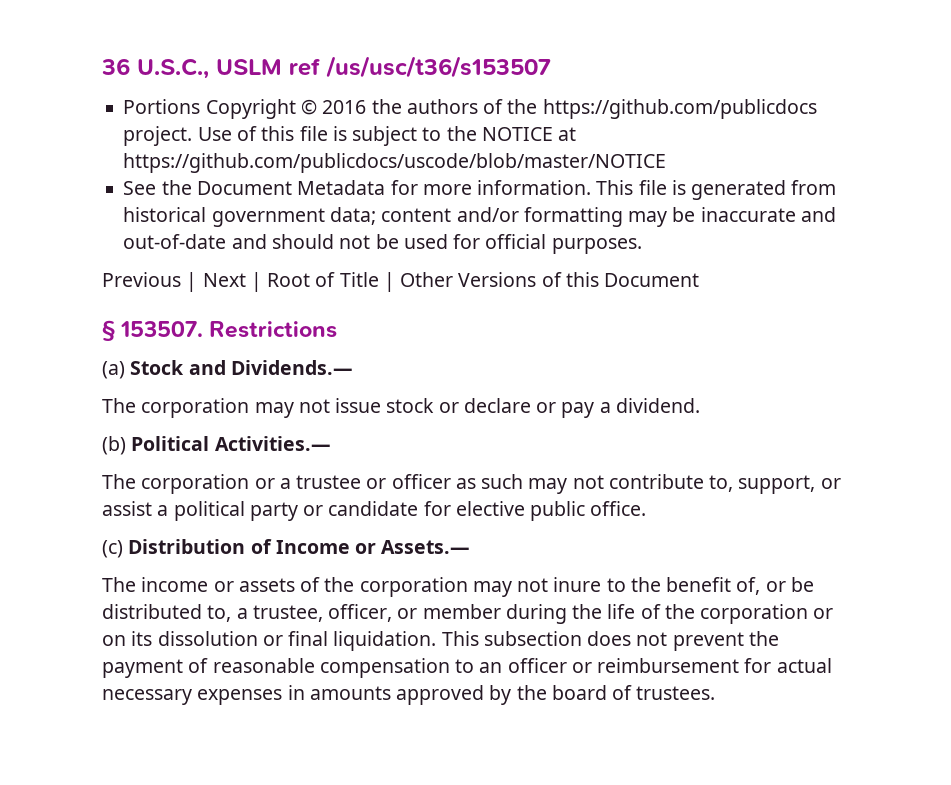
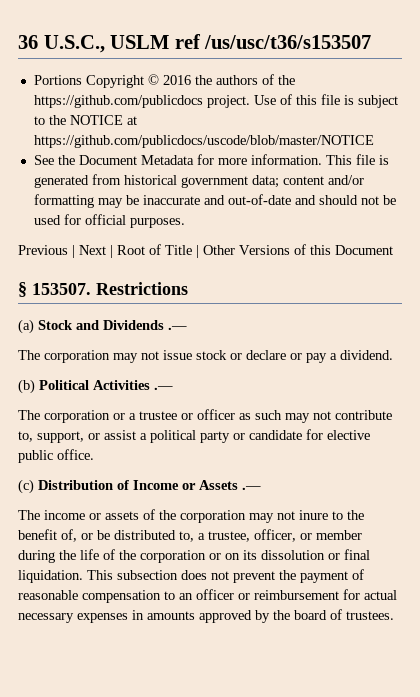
- (a) Stock and Dividends.—
+ (a) Stock and Dividends .—
- (b) Political Activities.—
+ (b) Political Activities .—
- (c) Distribution of Income or Assets.—
+ (c) Distribution of Income or Assets .—

